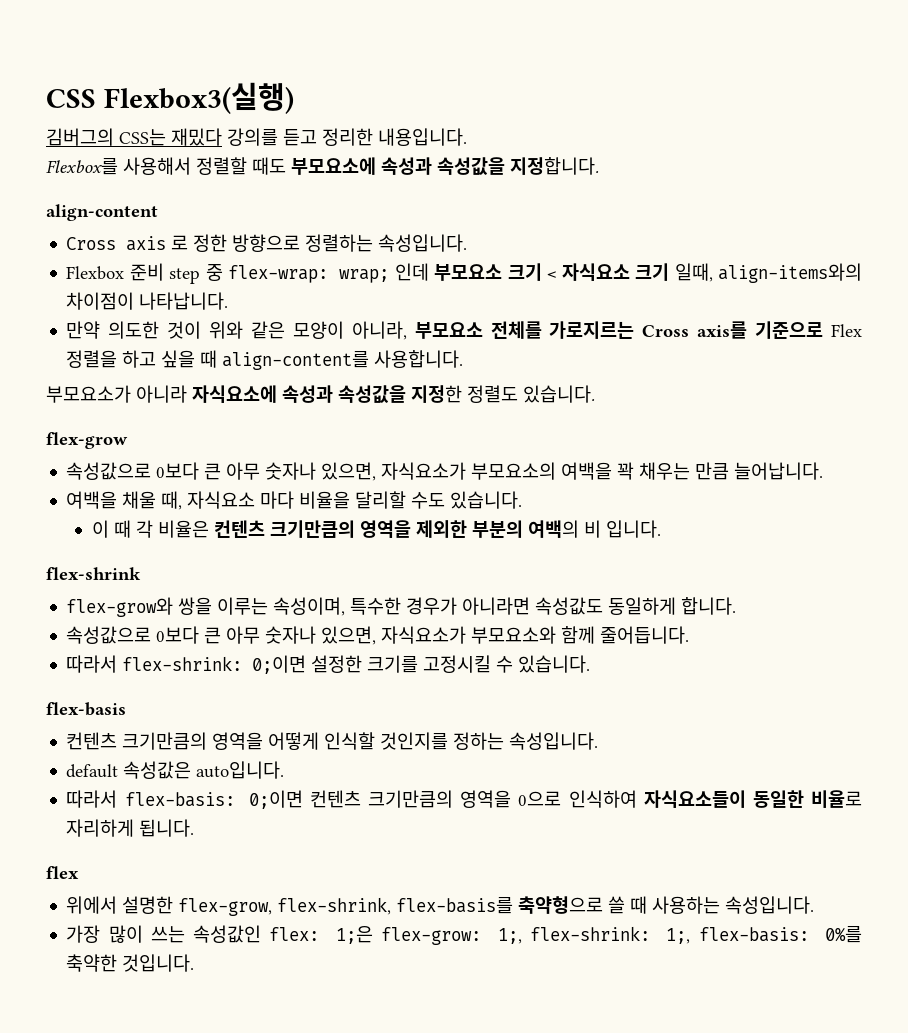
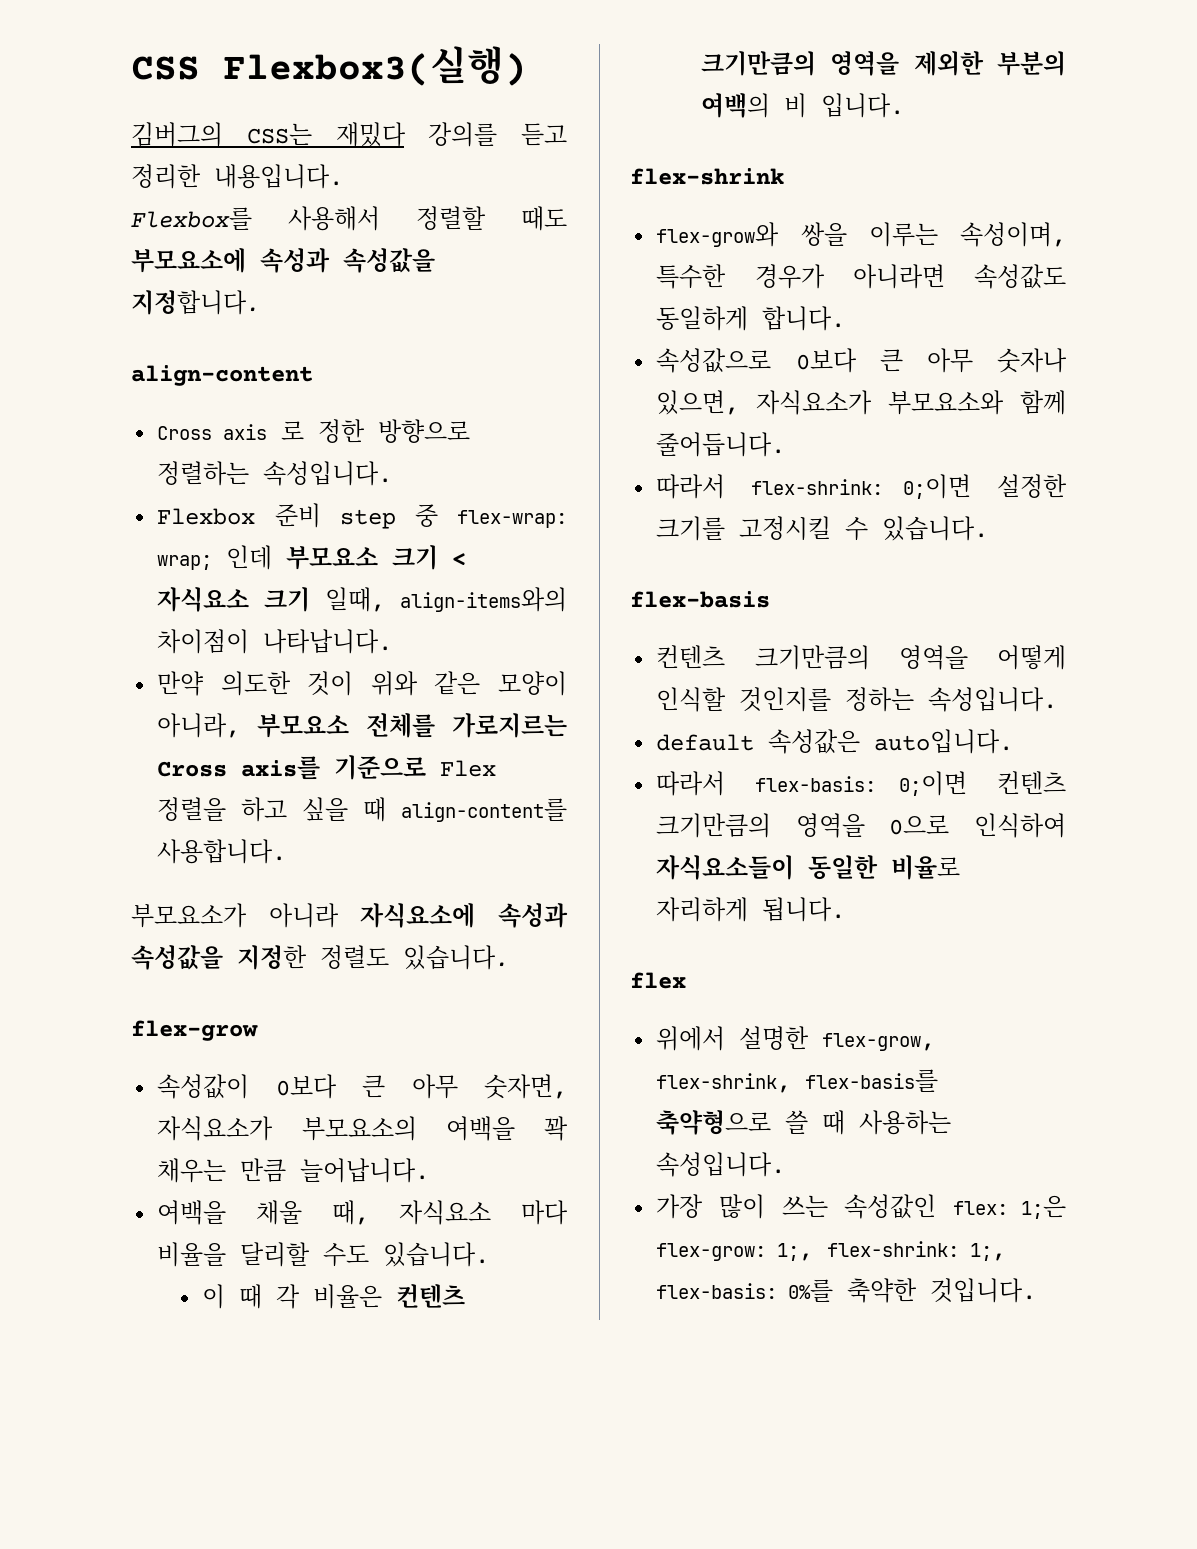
- 속성값으로 0보다 큰 아무 숫자나 있으면, 자식요소가 부모요소의 여백을 꽉 채우는 만큼 늘어납니다.
+ 속성값이 0보다 큰 아무 숫자면, 자식요소가 부모요소의 여백을 꽉 채우는 만큼 늘어납니다.

